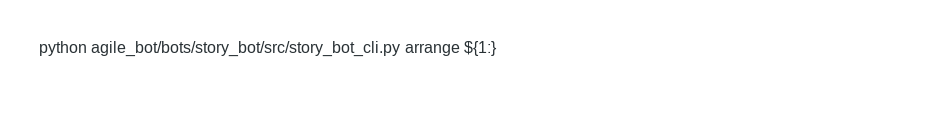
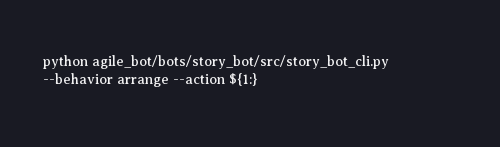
- python agile_bot/bots/story_bot/src/story_bot_cli.py arrange ${1:}
+ python agile_bot/bots/story_bot/src/story_bot_cli.py --behavior arrange --action ${1:}

